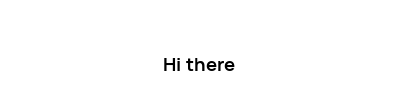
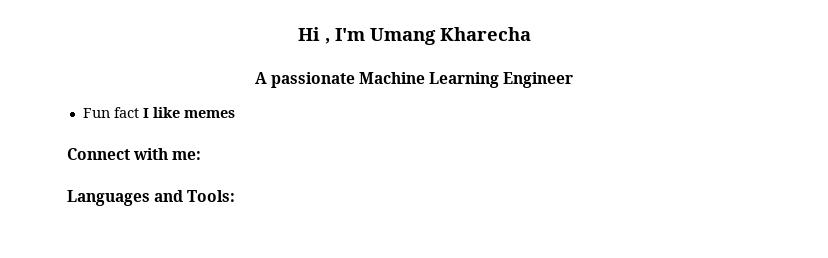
- Hi there
+ Hi , I'm Umang Kharecha
+ A passionate Machine Learning Engineer
+ Fun fact I like memes
+ Connect with me:
+ Languages and Tools:

